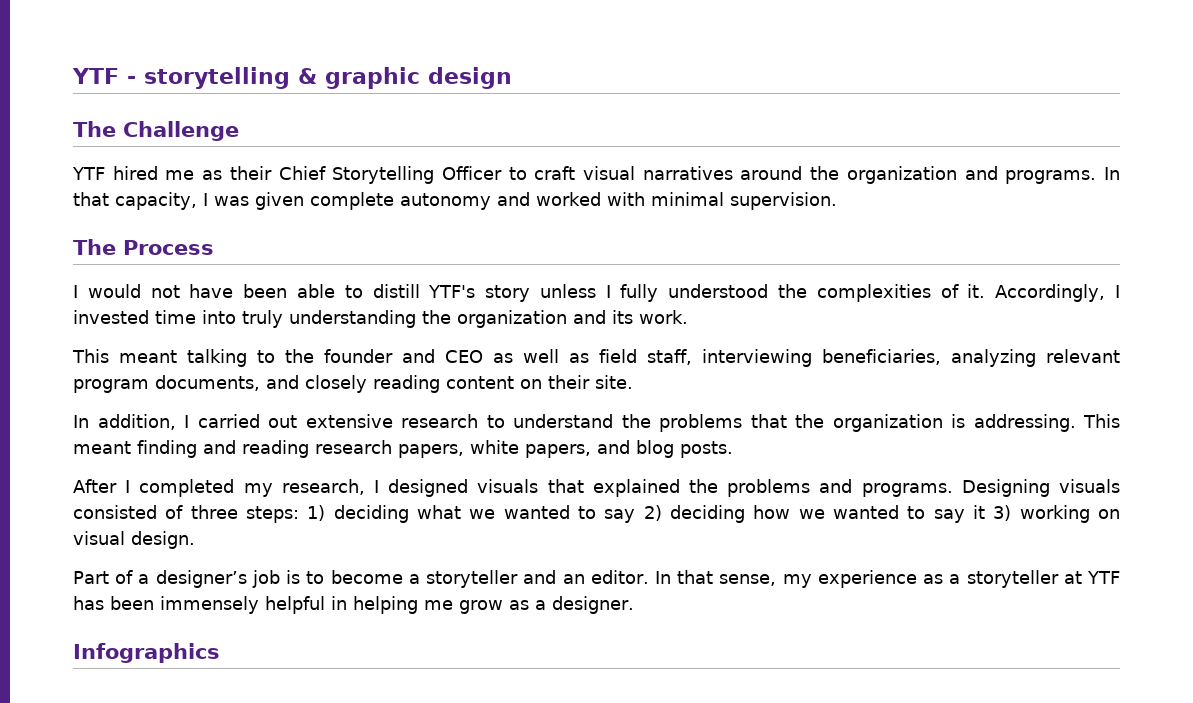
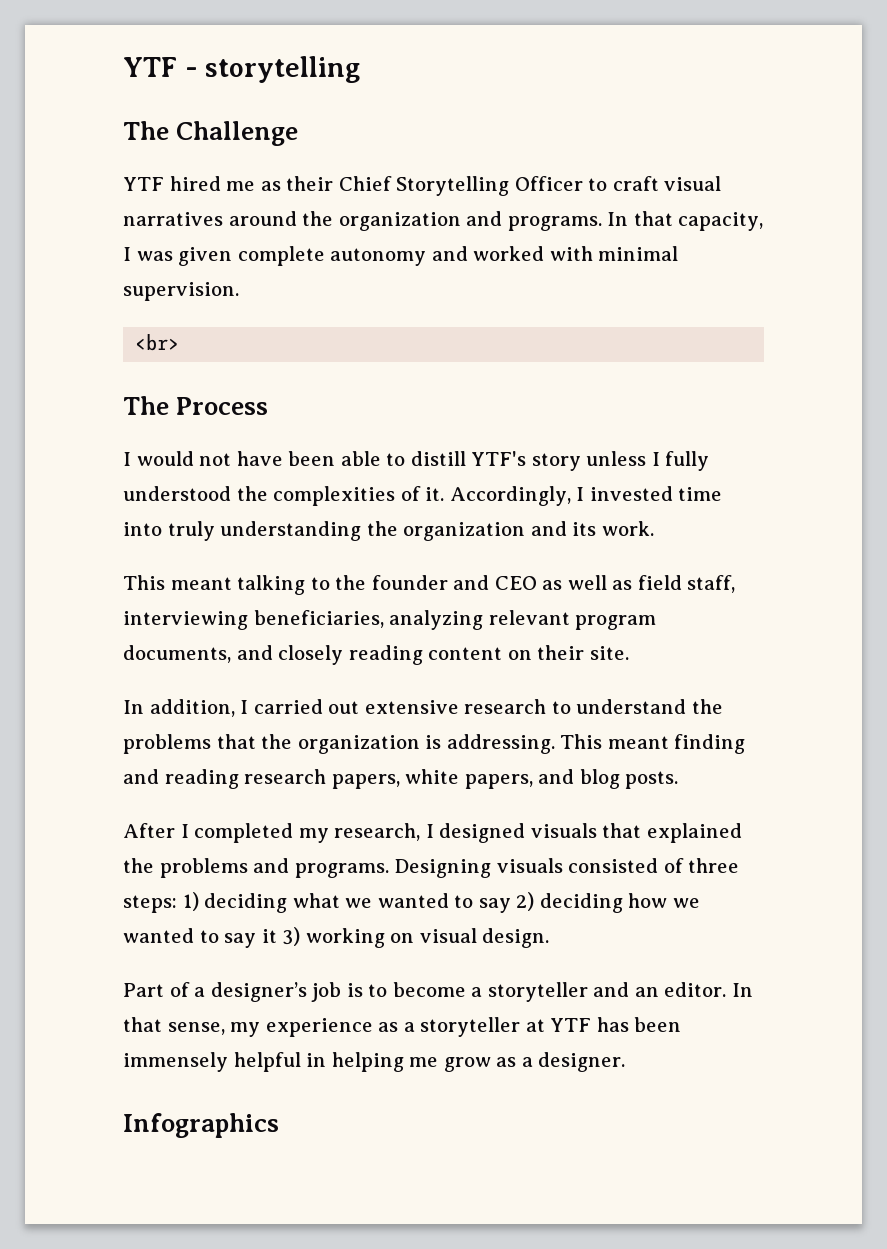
- YTF - storytelling & graphic design
+ YTF - storytelling
+ <br>

